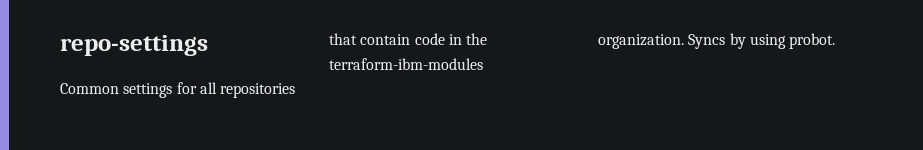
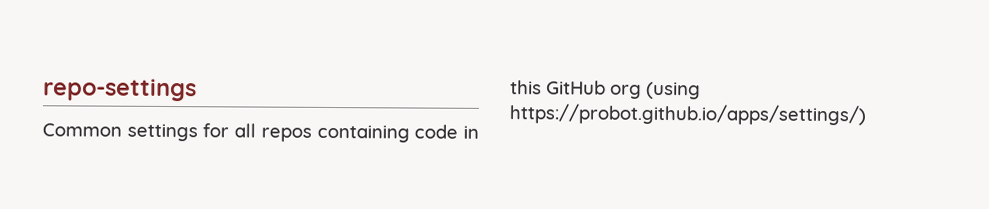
- Common settings for all repositories that contain code in the terraform-ibm-modules organization. Syncs by using probot.
+ Common settings for all repos containing code in this GitHub org (using https://probot.github.io/apps/settings/)

